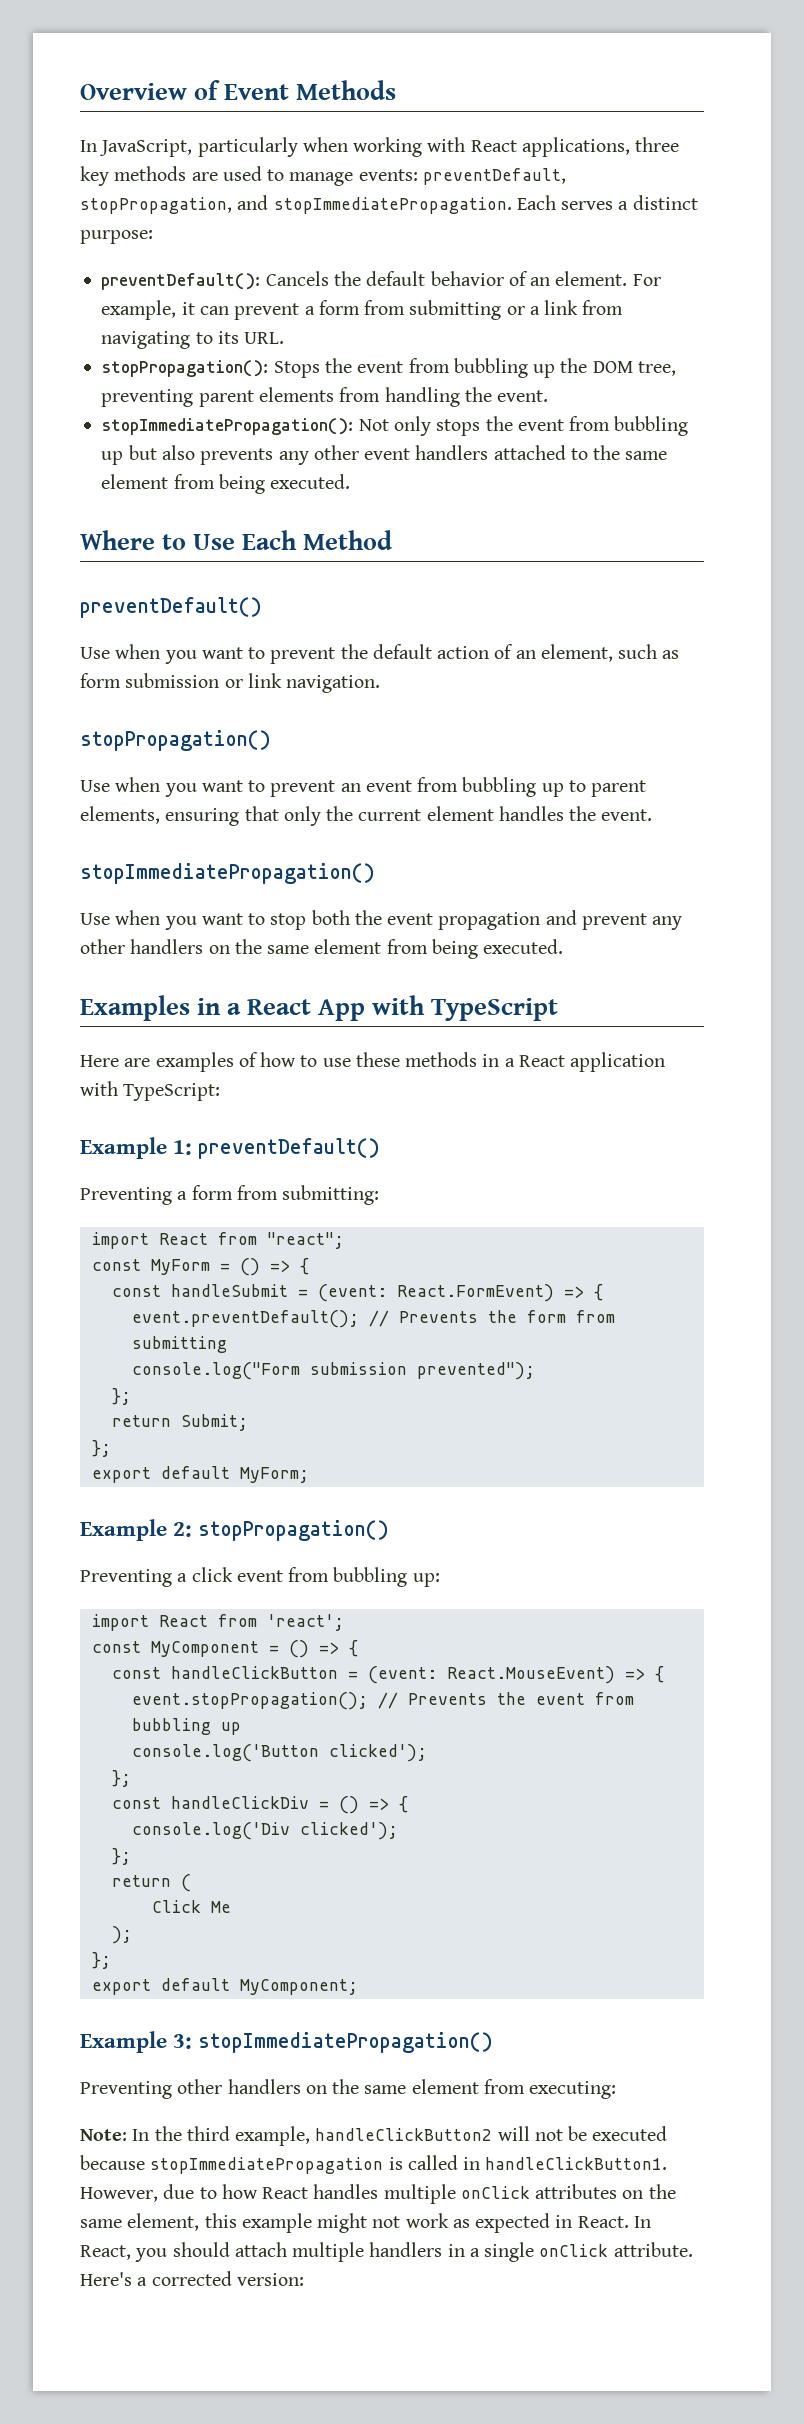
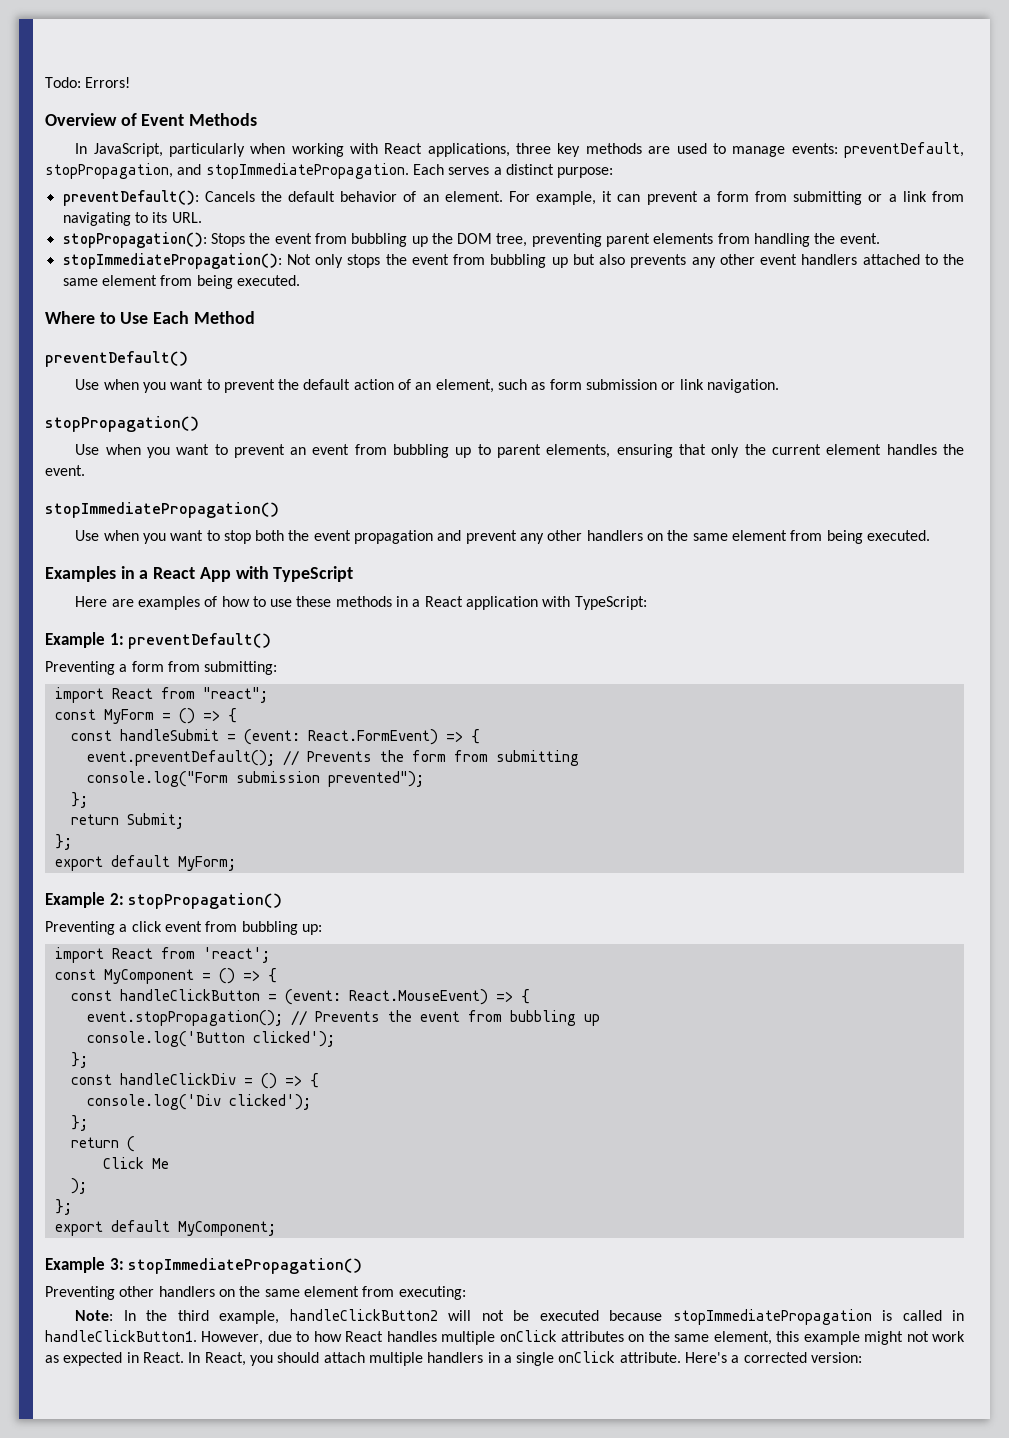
+ Todo: Errors!

